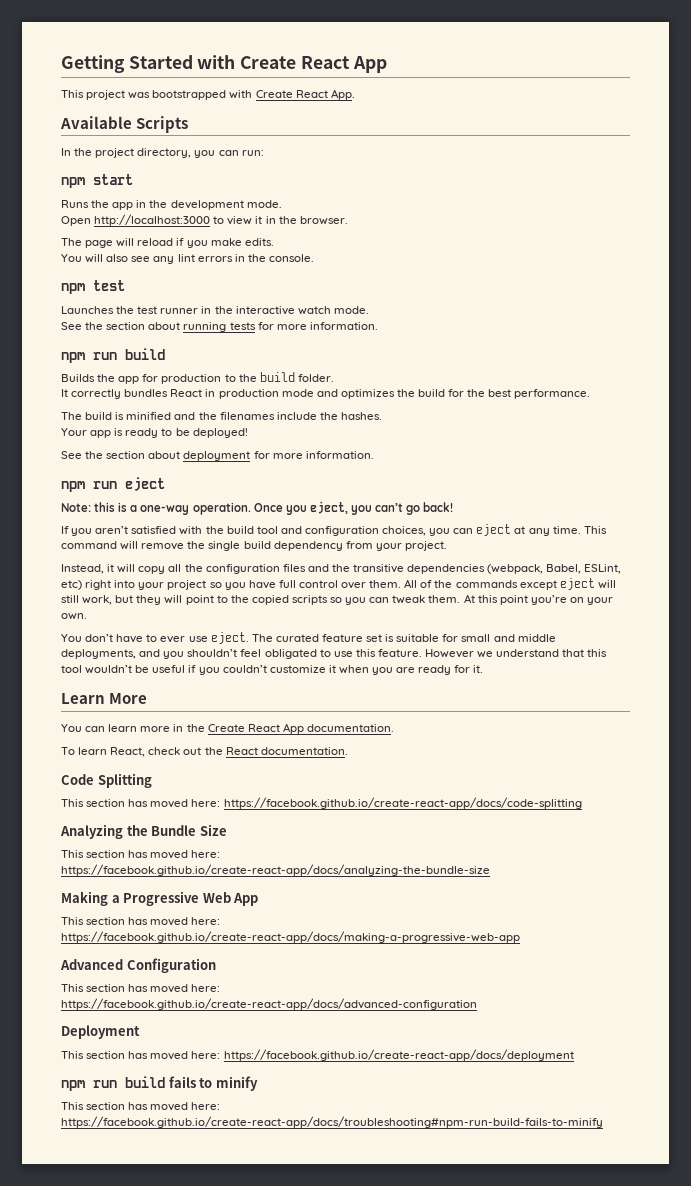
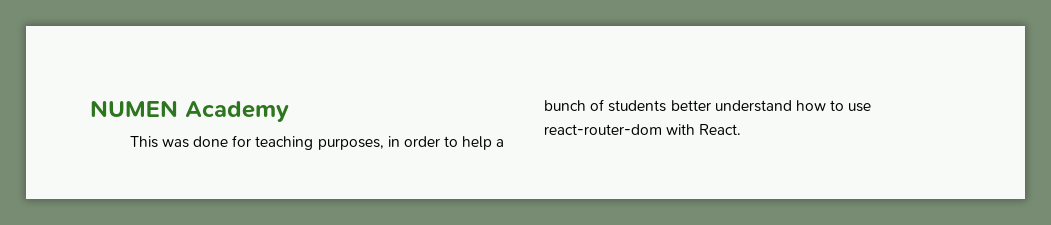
- Getting Started with Create React App
- This project was bootstrapped with Create React App.
- Available Scripts
- In the project directory, you can run:
- npm start
- Runs the app in the development mode.
- Open http://localhost:3000 to view it in the browser.
- The page will reload if you make edits.
- You will also see any lint errors in the console.
- npm test
- Launches the test runner in the interactive watch mode.
- See the section about running tests for more information.
- npm run build
- Builds the app for production to the build folder.
- It correctly bundles React in production mode and optimizes the build for the best performance.
- The build is minified and the filenames include the hashes.
- Your app is ready to be deployed!
- See the section about deployment for more information.
- npm run eject
- Note: this is a one-way operation. Once you eject, you can’t go back!
- If you aren’t satisfied with the build tool and configuration choices, you can eject at any time. This command will remove the single build dependency from your project.
- Instead, it will copy all the configuration files and the transitive dependencies (webpack, Babel, ESLint, etc) right into your project so you have full control over them. All of the commands except eject will still work, but they will point to the copied scripts so you can tweak them. At this point you’re on your own.
- You don’t have to ever use eject. The curated feature set is suitable for small and middle deployments, and you shouldn’t feel obligated to use this feature. However we understand that this tool wouldn’t be useful if you couldn’t customize it when you are ready for it.
- Learn More
- You can learn more in the Create React App documentation.
- To learn React, check out the React documentation.
- Code Splitting
- This section has moved here: https://facebook.github.io/create-react-app/docs/code-splitting
- Analyzing the Bundle Size
- This section has moved here: https://facebook.github.io/create-react-app/docs/analyzing-the-bundle-size
- Making a Progressive Web App
- This section has moved here: https://facebook.github.io/create-react-app/docs/making-a-progressive-web-app
- Advanced Configuration
- This section has moved here: https://facebook.github.io/create-react-app/docs/advanced-configuration
- Deployment
- This section has moved here: https://facebook.github.io/create-react-app/docs/deployment
- npm run build fails to minify
- This section has moved here: https://facebook.github.io/create-react-app/docs/troubleshooting#npm-run-build-fails-to-minify
+ NUMEN Academy
+ This was done for teaching purposes, in order to help a bunch of students better understand how to use react-router-dom with React.

